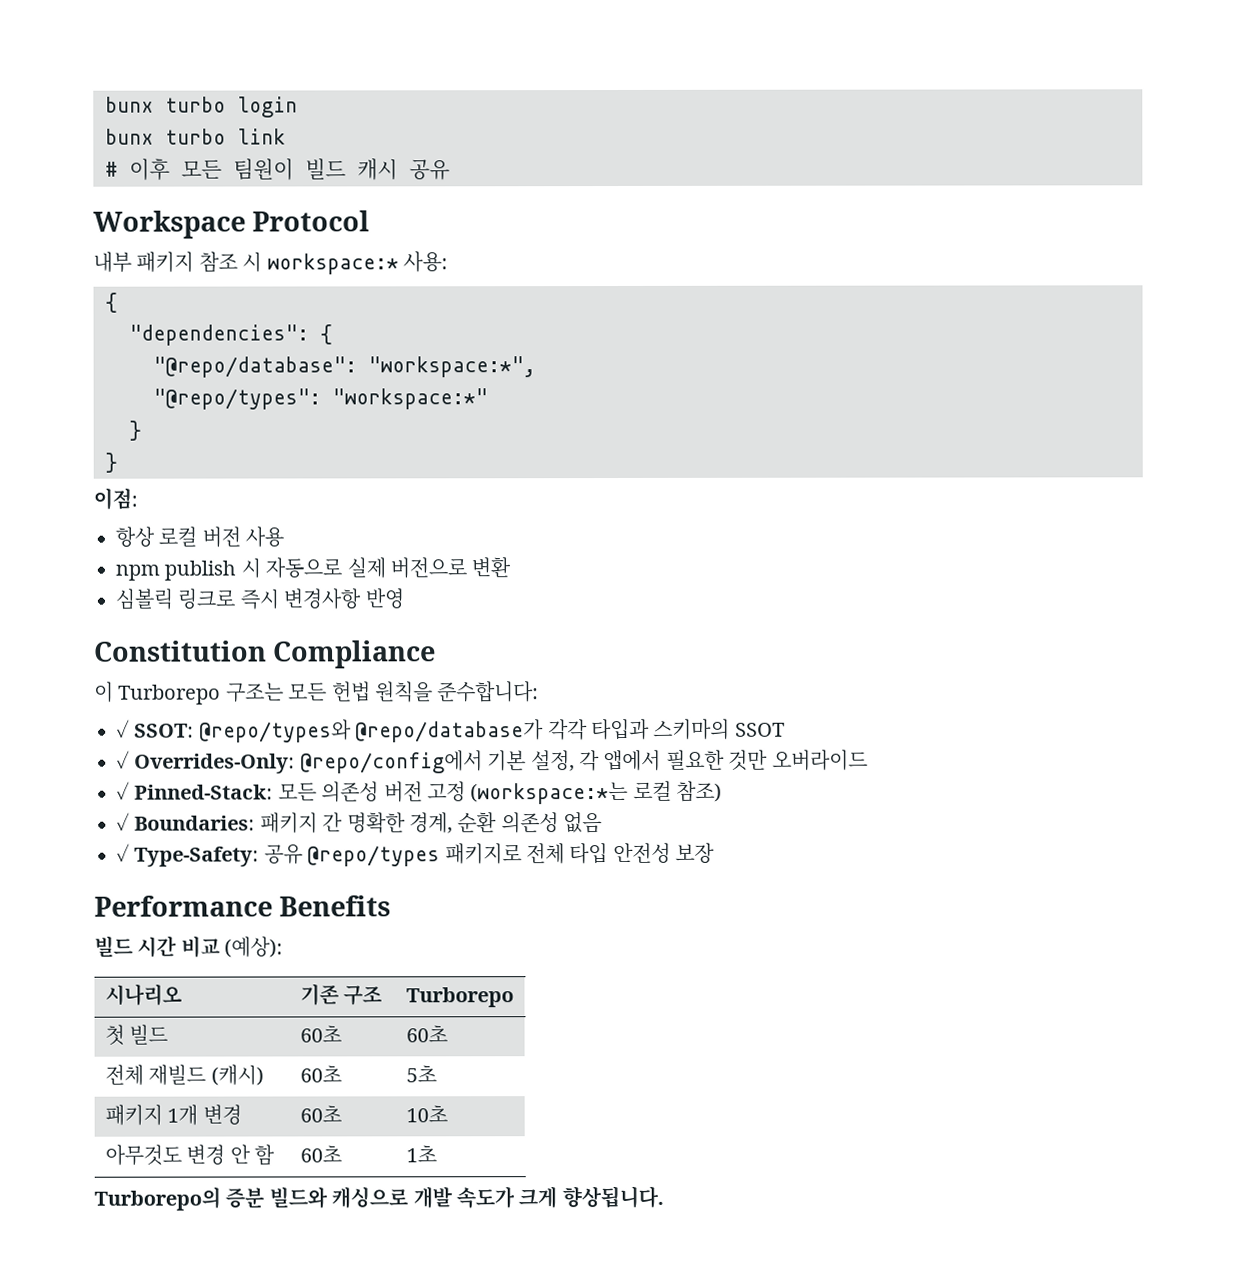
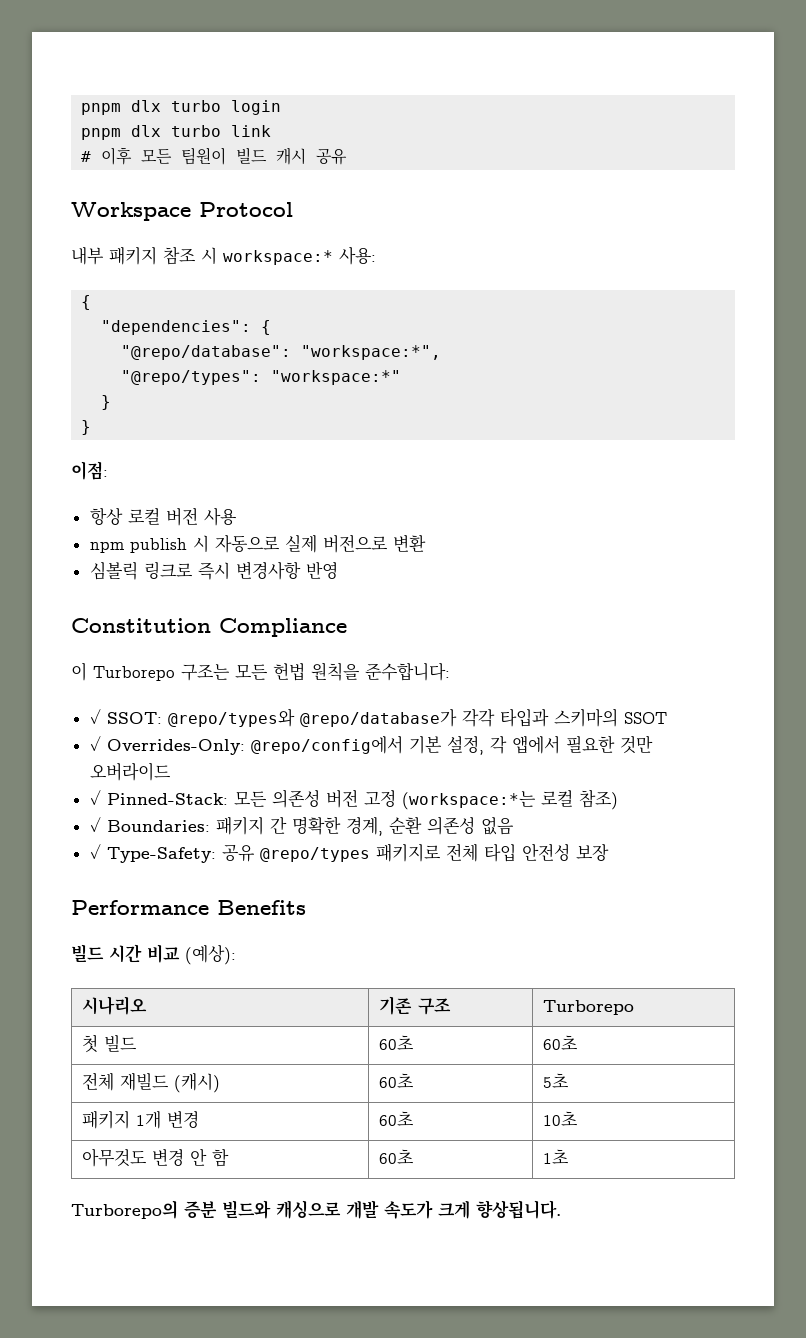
- bunx turbo login
+ pnpm dlx turbo login
- bunx turbo link
+ pnpm dlx turbo link

